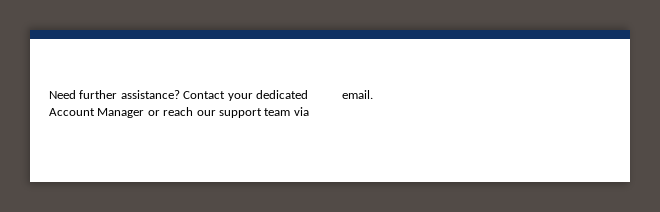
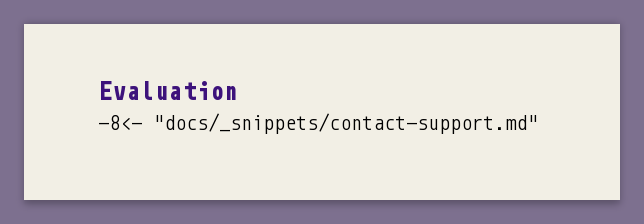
- Need further assistance? Contact your dedicated Account Manager or reach our support team via email.
+ Evaluation
+ -8<- "docs/_snippets/contact-support.md"

